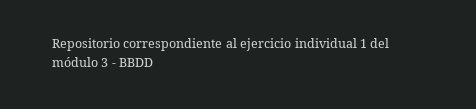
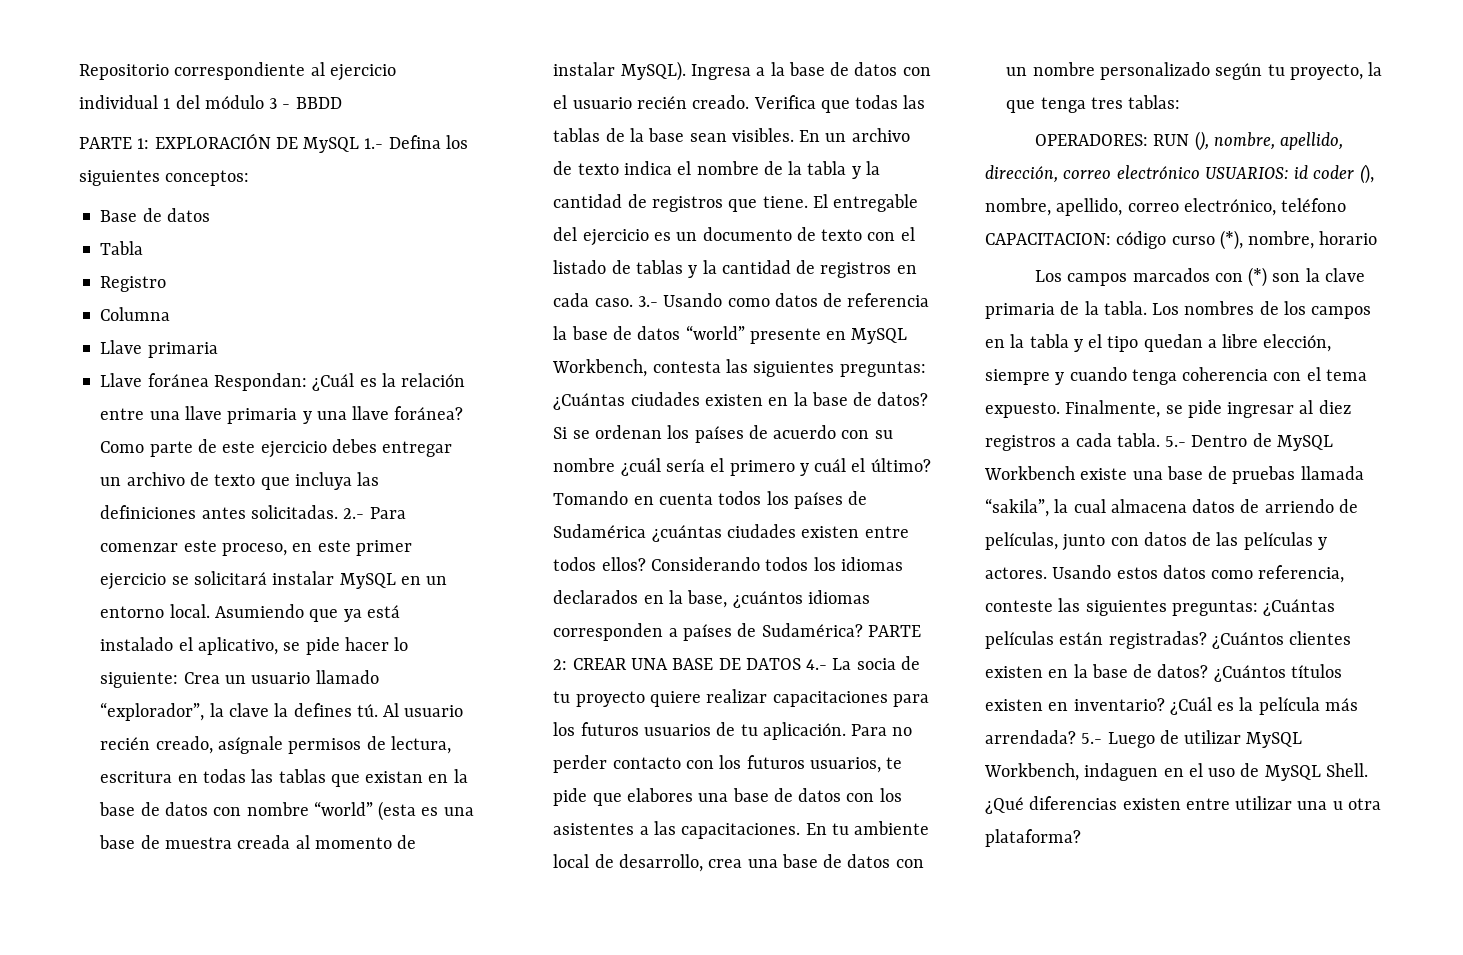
+ PARTE 1: EXPLORACIÓN DE MySQL 1.- Defina los siguientes conceptos:
+ Base de datos
+ Tabla
+ Registro
+ Columna
+ Llave primaria
+ Llave foránea Respondan: ¿Cuál es la relación entre una llave primaria y una llave foránea? Como parte de este ejercicio debes entregar un archivo de texto que incluya las definiciones antes solicitadas. 2.- Para comenzar este proceso, en este primer ejercicio se solicitará instalar MySQL en un entorno local. Asumiendo que ya está instalado el aplicativo, se pide hacer lo siguiente: Crea un usuario llamado “explorador”, la clave la defines tú. Al usuario recién creado, asígnale permisos de lectura, escritura en todas las tablas que existan en la base de datos con nombre “world” (esta es una base de muestra creada al momento de instalar MySQL). Ingresa a la base de datos con el usuario recién creado. Verifica que todas las tablas de la base sean visibles. En un archivo de texto indica el nombre de la tabla y la cantidad de registros que tiene. El entregable del ejercicio es un documento de texto con el listado de tablas y la cantidad de registros en cada caso. 3.- Usando como datos de referencia la base de datos “world” presente en MySQL Workbench, contesta las siguientes preguntas: ¿Cuántas ciudades existen en la base de datos? Si se ordenan los países de acuerdo con su nombre ¿cuál sería el primero y cuál el último? Tomando en cuenta todos los países de Sudamérica ¿cuántas ciudades existen entre todos ellos? Considerando todos los idiomas declarados en la base, ¿cuántos idiomas corresponden a países de Sudamérica? PARTE 2: CREAR UNA BASE DE DATOS 4.- La socia de tu proyecto quiere realizar capacitaciones para los futuros usuarios de tu aplicación. Para no perder contacto con los futuros usuarios, te pide que elabores una base de datos con los asistentes a las capacitaciones. En tu ambiente local de desarrollo, crea una base de datos con un nombre personalizado según tu proyecto, la que tenga tres tablas:
+ OPERADORES: RUN (), nombre, apellido, dirección, correo electrónico USUARIOS: id coder (), nombre, apellido, correo electrónico, teléfono CAPACITACION: código curso (*), nombre, horario
+ Los campos marcados con (*) son la clave primaria de la tabla. Los nombres de los campos en la tabla y el tipo quedan a libre elección, siempre y cuando tenga coherencia con el tema expuesto. Finalmente, se pide ingresar al diez registros a cada tabla. 5.- Dentro de MySQL Workbench existe una base de pruebas llamada “sakila”, la cual almacena datos de arriendo de películas, junto con datos de las películas y actores. Usando estos datos como referencia, conteste las siguientes preguntas: ¿Cuántas películas están registradas? ¿Cuántos clientes existen en la base de datos? ¿Cuántos títulos existen en inventario? ¿Cuál es la película más arrendada? 5.- Luego de utilizar MySQL Workbench, indaguen en el uso de MySQL Shell. ¿Qué diferencias existen entre utilizar una u otra plataforma?

